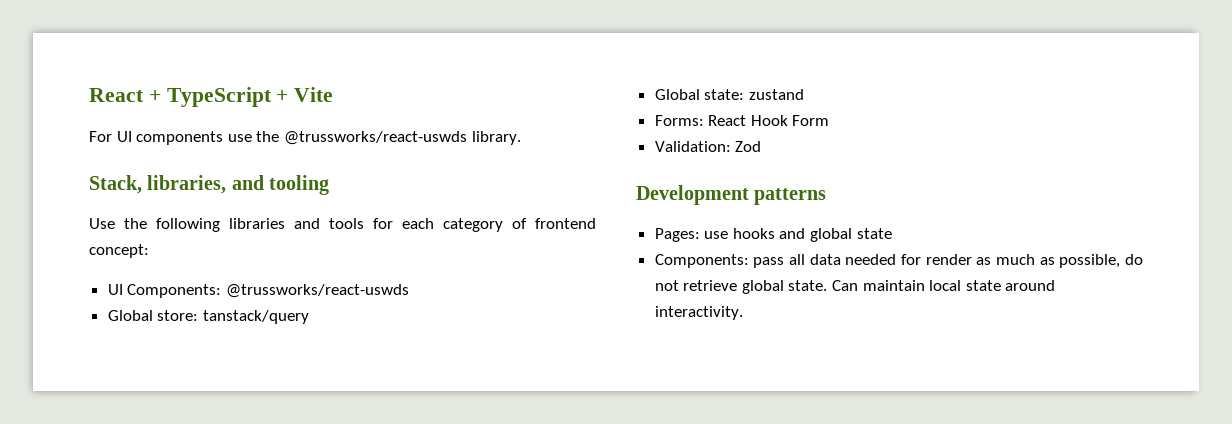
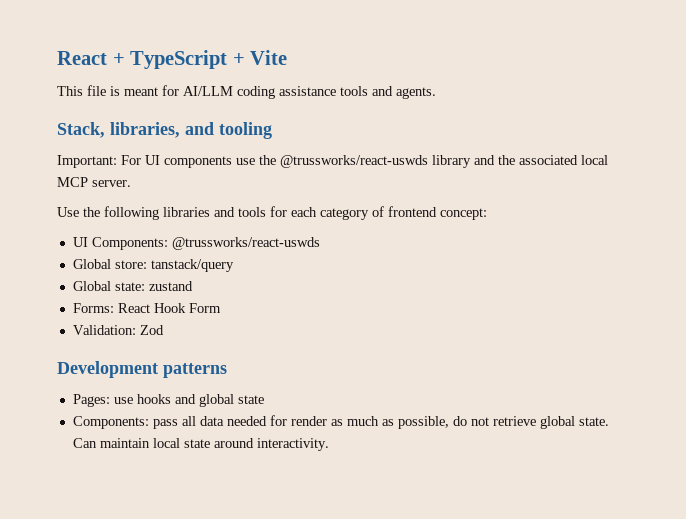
- For UI components use the @trussworks/react-uswds library.
+ This file is meant for AI/LLM coding assistance tools and agents.
  Stack, libraries, and tooling
+ Important: For UI components use the @trussworks/react-uswds library and the associated local MCP server.

